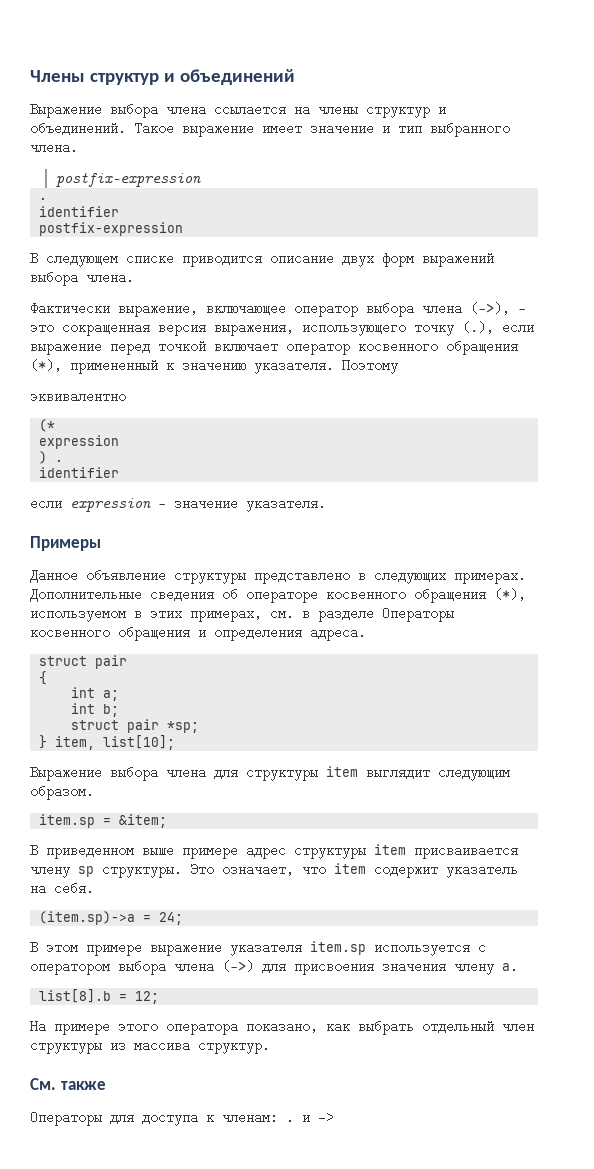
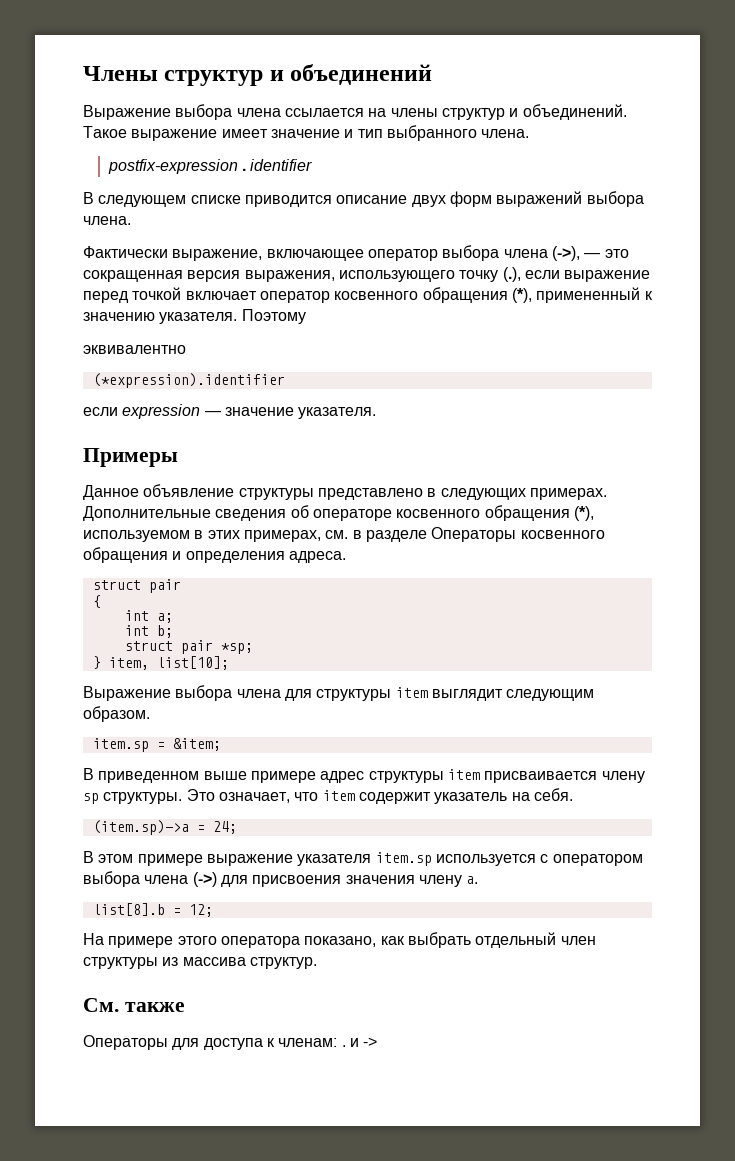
  Такое выражение имеет значение и тип выбранного члена.
- postfix-expression
- .
- identifier
- postfix-expression
+ postfix-expression . identifier
- (*
- expression
- ) .
- identifier
+ (*expression).identifier

